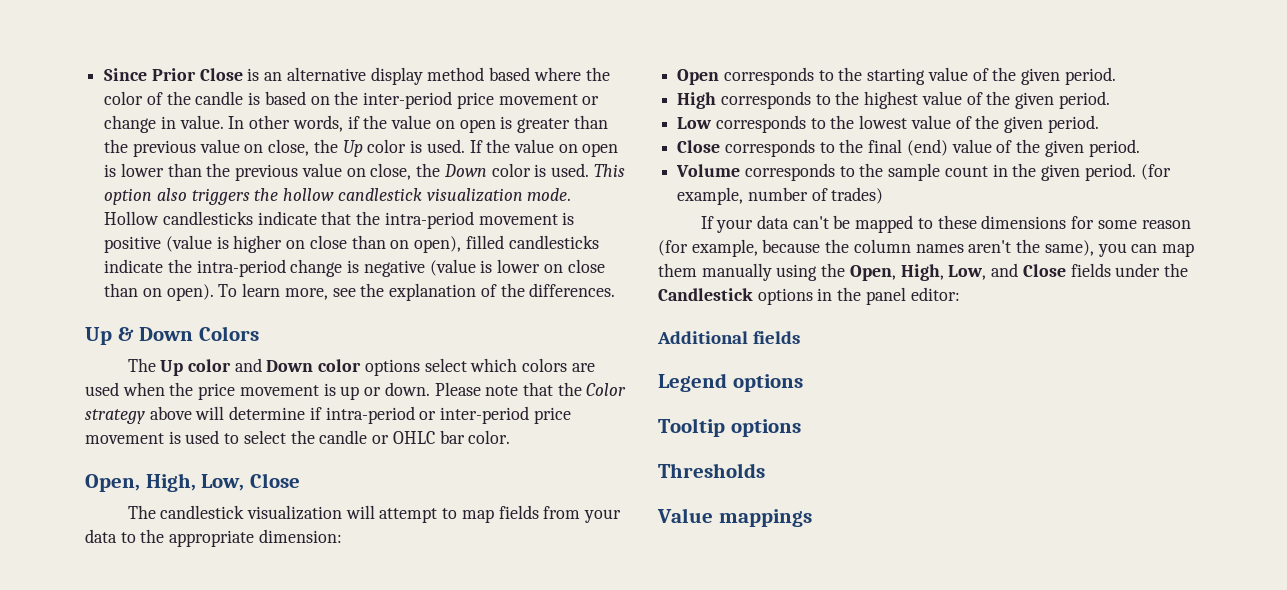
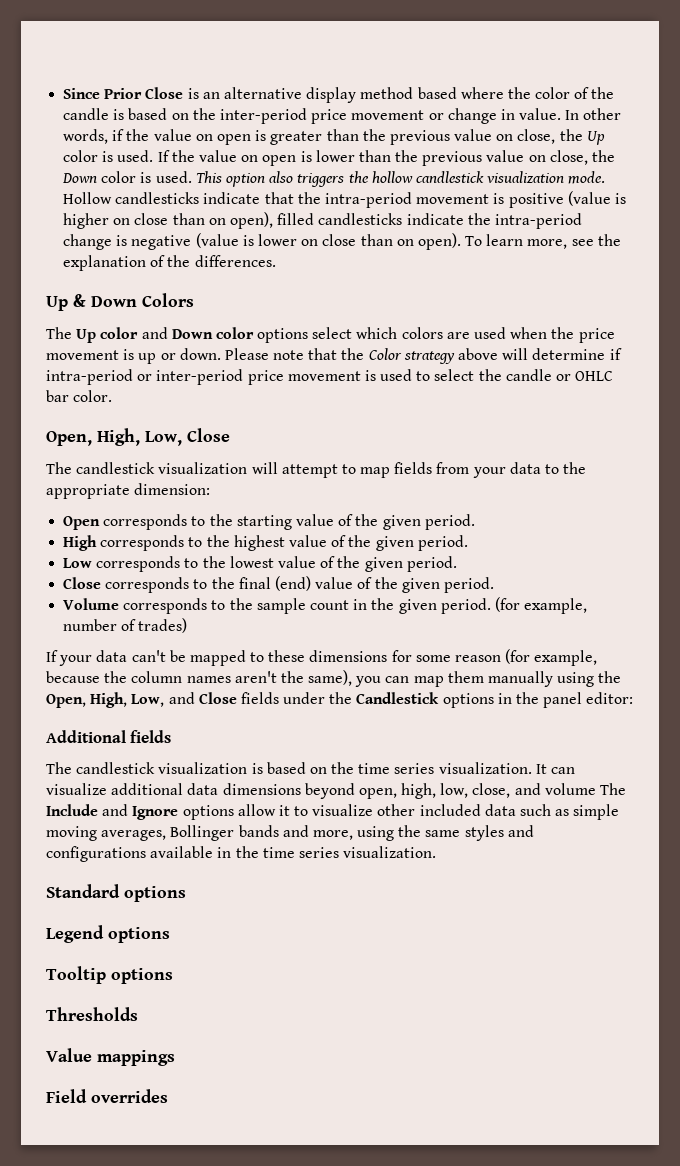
+ The candlestick visualization is based on the time series visualization. It can visualize additional data dimensions beyond open, high, low, close, and volume The Include and Ignore options allow it to visualize other included data such as simple moving averages, Bollinger bands and more, using the same styles and configurations available in the time series visualization.
+ Standard options
+ Field overrides

